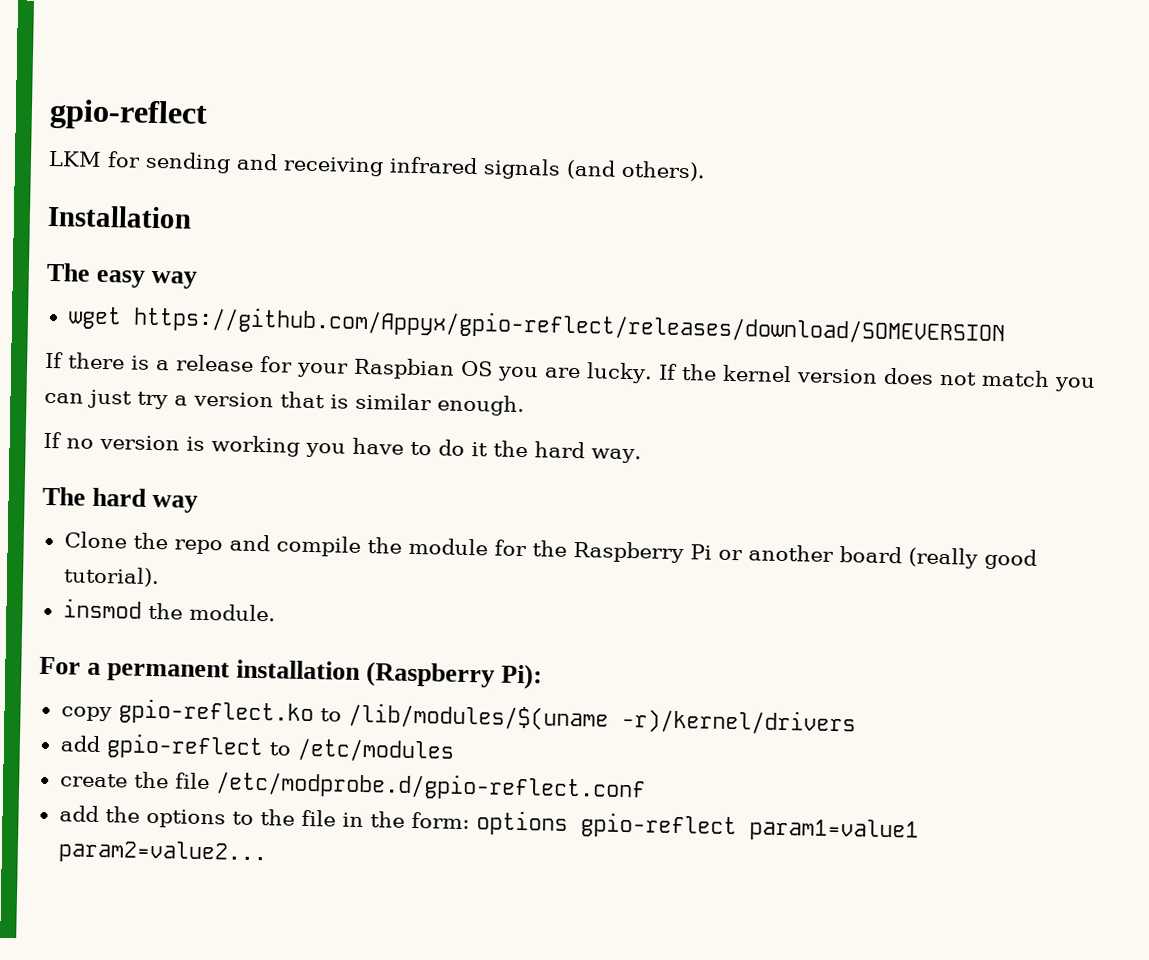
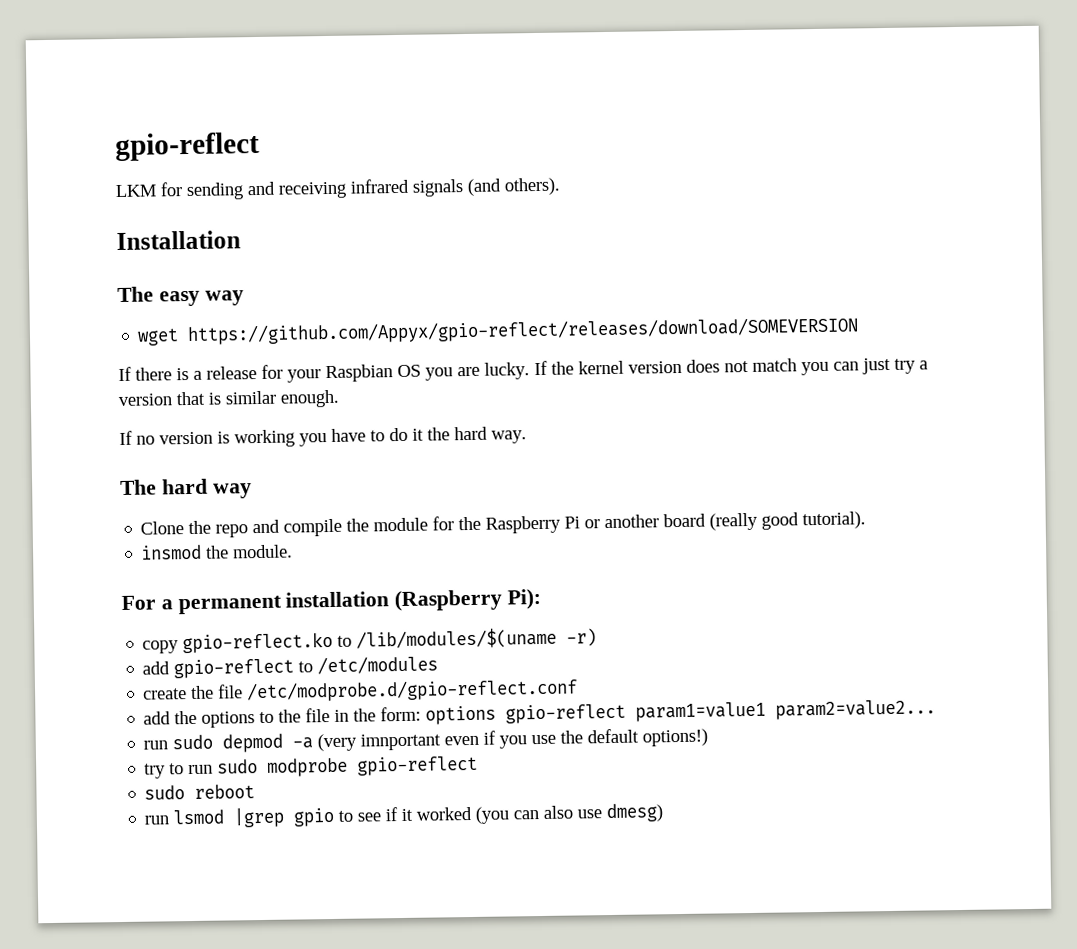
- copy gpio-reflect.ko to /lib/modules/$(uname -r)/kernel/drivers
+ copy gpio-reflect.ko to /lib/modules/$(uname -r)
+ run sudo depmod -a (very imnportant even if you use the default options!)
+ try to run sudo modprobe gpio-reflect
+ sudo reboot
+ run lsmod |grep gpio to see if it worked (you can also use dmesg)

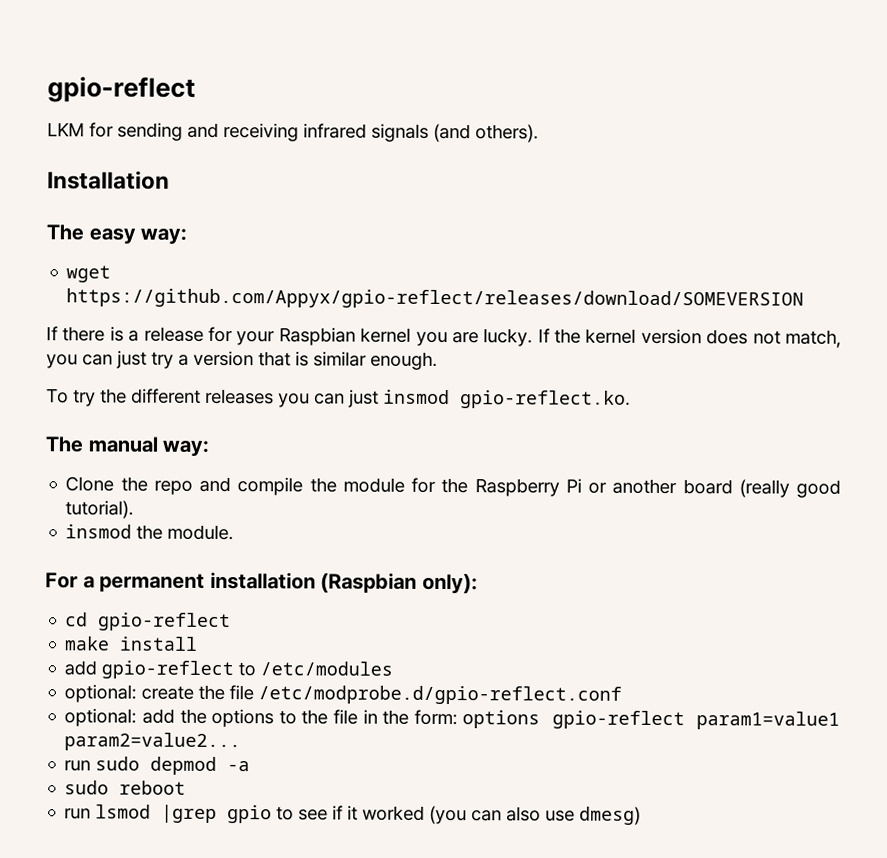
- The easy way
+ The easy way:
- If there is a release for your Raspbian OS you are lucky.
+ If there is a release for your Raspbian kernel you are lucky.
- If the kernel version does not match you can just try a version that is similar enough.
+ If the kernel version does not match, you can just try a version that is similar enough.
- If no version is working you have to do it the hard way.
- The hard way
+ To try the different releases you can just insmod gpio-reflect.ko.
+ The manual way:
- For a permanent installation (Raspberry Pi):
- copy gpio-reflect.ko to /lib/modules/$(uname -r)
+ For a permanent installation (Raspbian only):
+ cd gpio-reflect
+ make install
- create the file /etc/modprobe.d/gpio-reflect.conf
+ optional: create the file /etc/modprobe.d/gpio-reflect.conf
- add the options to the file in the form: options gpio-reflect param1=value1 param2=value2...
+ optional: add the options to the file in the form: options gpio-reflect param1=value1 param2=value2...
- run sudo depmod -a (very imnportant even if you use the default options!)
- try to run sudo modprobe gpio-reflect
+ run sudo depmod -a

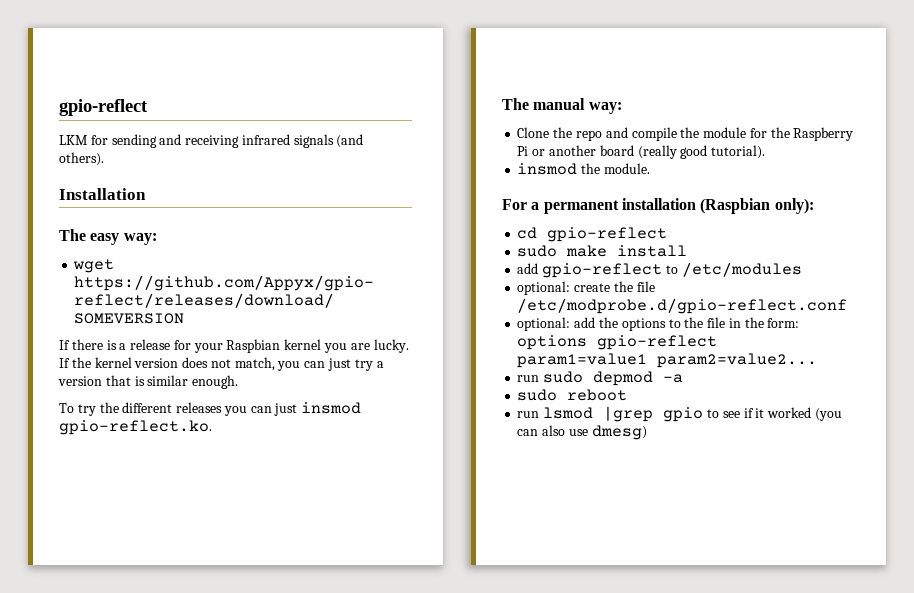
- make install
+ sudo make install

